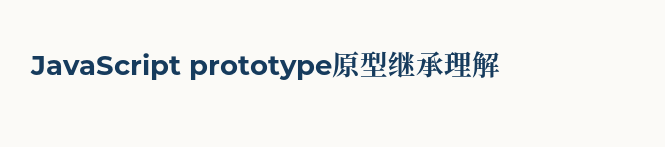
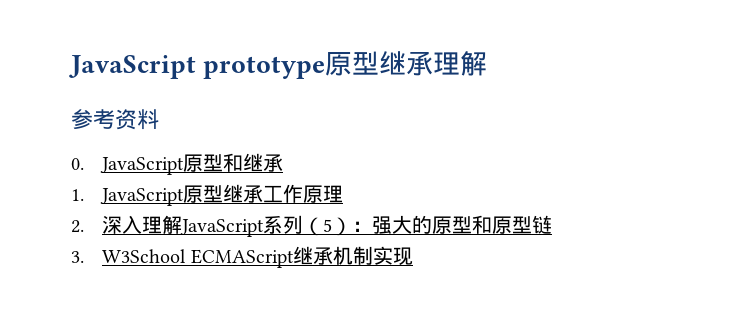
+ 参考资料
+ 0. JavaScript原型和继承
+ 1. JavaScript原型继承工作原理
+ 2.深入理解JavaScript系列（5）：强大的原型和原型链
+ 3. W3School ECMAScript继承机制实现

